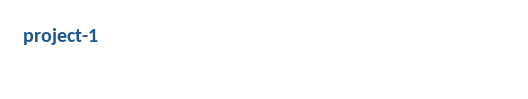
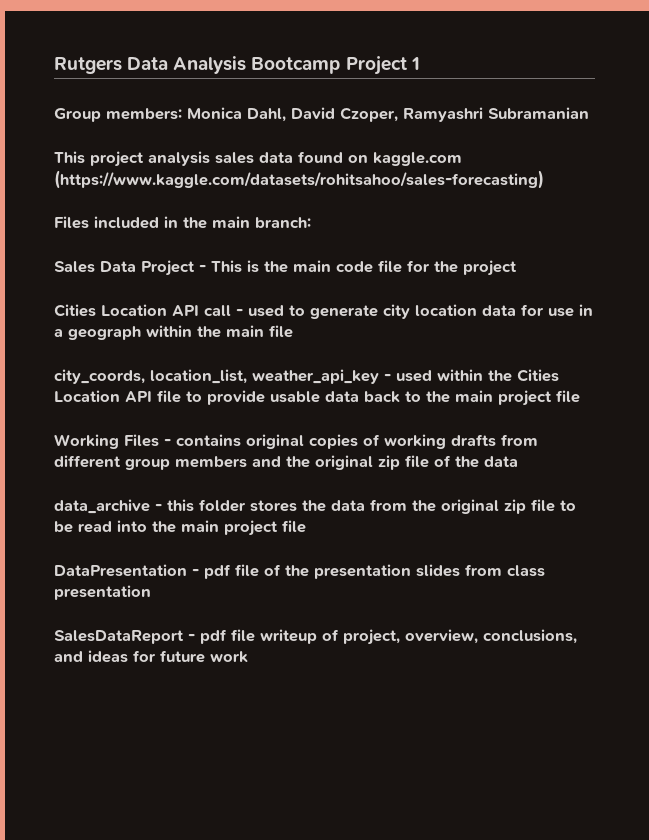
- project-1
+ Rutgers Data Analysis Bootcamp Project 1
+ Group members: Monica Dahl, David Czoper, Ramyashri Subramanian
+ This project analysis sales data found on kaggle.com (https://www.kaggle.com/datasets/rohitsahoo/sales-forecasting)
+ Files included in the main branch:
+ Sales Data Project - This is the main code file for the project
+ Cities Location API call - used to generate city location data for use in a geograph within the main file
+ city_coords, location_list, weather_api_key - used within the Cities Location API file to provide usable data back to the main project file
+ Working Files - contains original copies of working drafts from different group members and the original zip file of the data
+ data_archive - this folder stores the data from the original zip file to be read into the main project file
+ DataPresentation - pdf file of the presentation slides from class presentation
+ SalesDataReport - pdf file writeup of project, overview, conclusions, and ideas for future work

